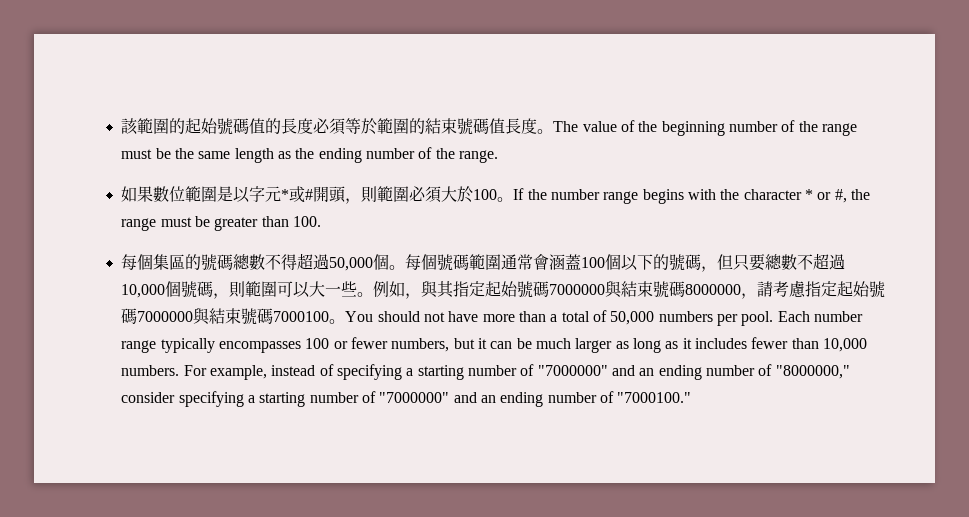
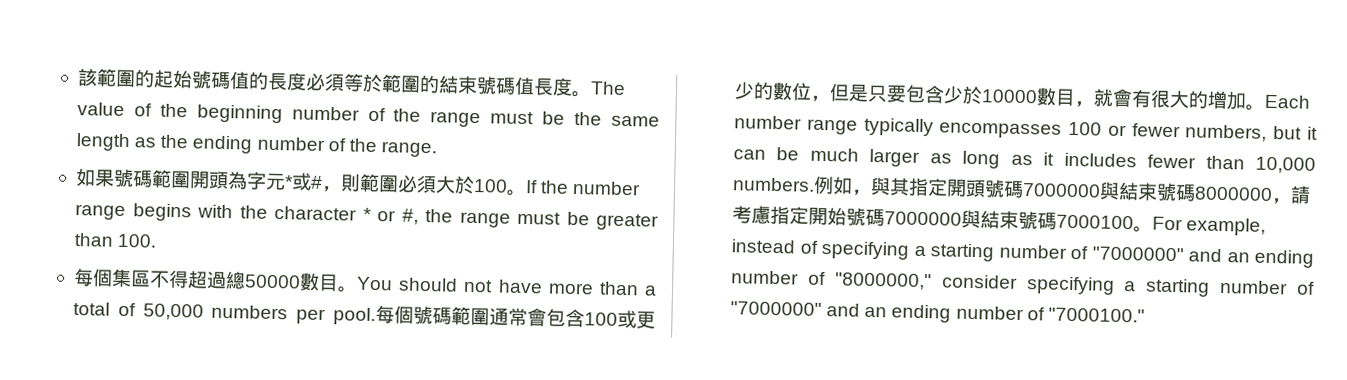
- 如果數位範圍是以字元*或#開頭，則範圍必須大於100。
+ 如果號碼範圍開頭為字元*或#，則範圍必須大於100。
- 每個集區的號碼總數不得超過50,000個。每個號碼範圍通常會涵蓋100個以下的號碼，但只要總數不超過10,000個號碼，則範圍可以大一些。例如，與其指定起始號碼7000000與結束號碼8000000，請考慮指定起始號碼7000000與結束號碼7000100。
+ 每個集區不得超過總50000數目。
+ 每個號碼範圍通常會包含100或更少的數位，但是只要包含少於10000數目，就會有很大的增加。
+ 例如，與其指定開頭號碼7000000與結束號碼8000000，請考慮指定開始號碼7000000與結束號碼7000100。

